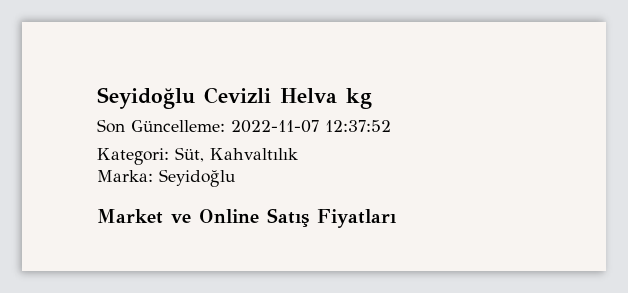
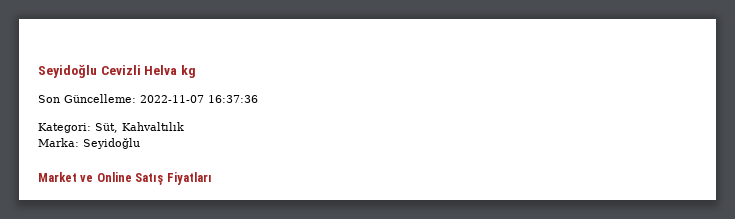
- Son Güncelleme: 2022-11-07 12:37:52
+ Son Güncelleme: 2022-11-07 16:37:36

